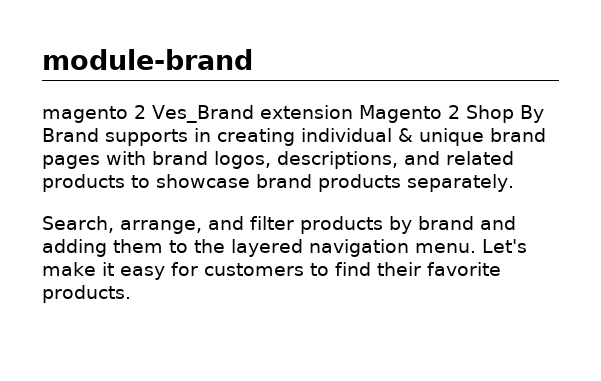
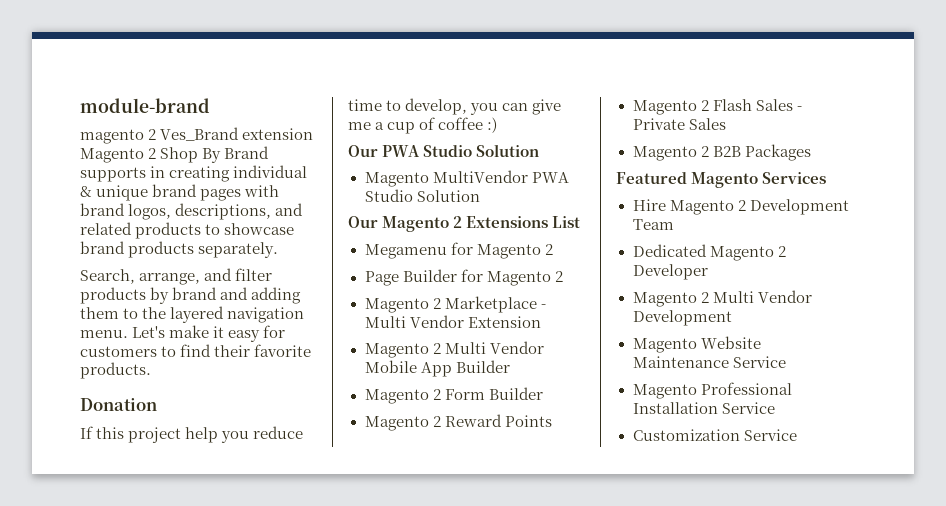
+ Donation
+ If this project help you reduce time to develop, you can give me a cup of coffee :)
+ Our PWA Studio Solution
+ Magento MultiVendor PWA Studio Solution
+ Our Magento 2 Extensions List
+ Megamenu for Magento 2
+ Page Builder for Magento 2
+ Magento 2 Marketplace - Multi Vendor Extension
+ Magento 2 Multi Vendor Mobile App Builder
+ Magento 2 Form Builder
+ Magento 2 Reward Points
+ Magento 2 Flash Sales - Private Sales
+ Magento 2 B2B Packages
+ Featured Magento Services
+ Hire Magento 2 Development Team
+ Dedicated Magento 2 Developer
+ Magento 2 Multi Vendor Development
+ Magento Website Maintenance Service
+ Magento Professional Installation Service
+ Customization Service

